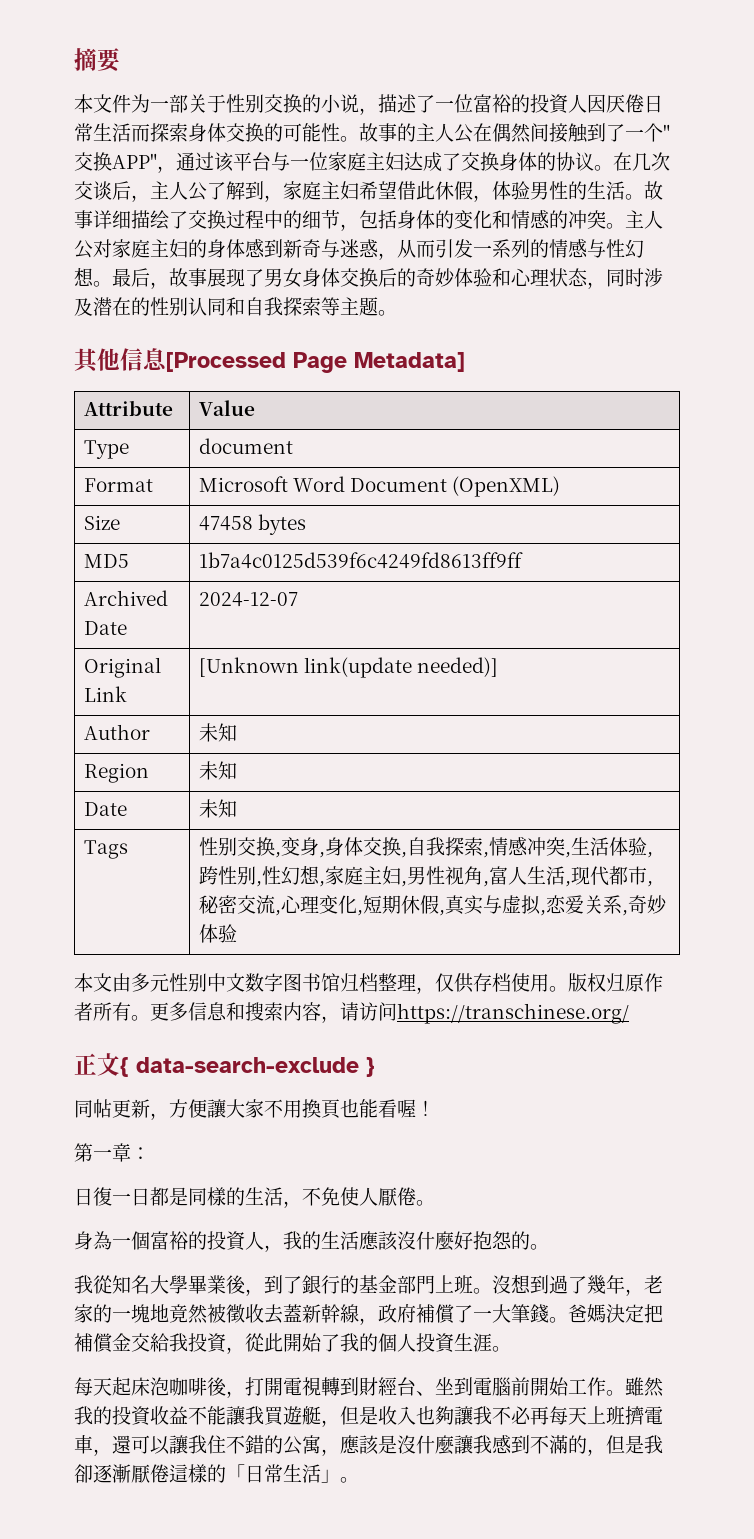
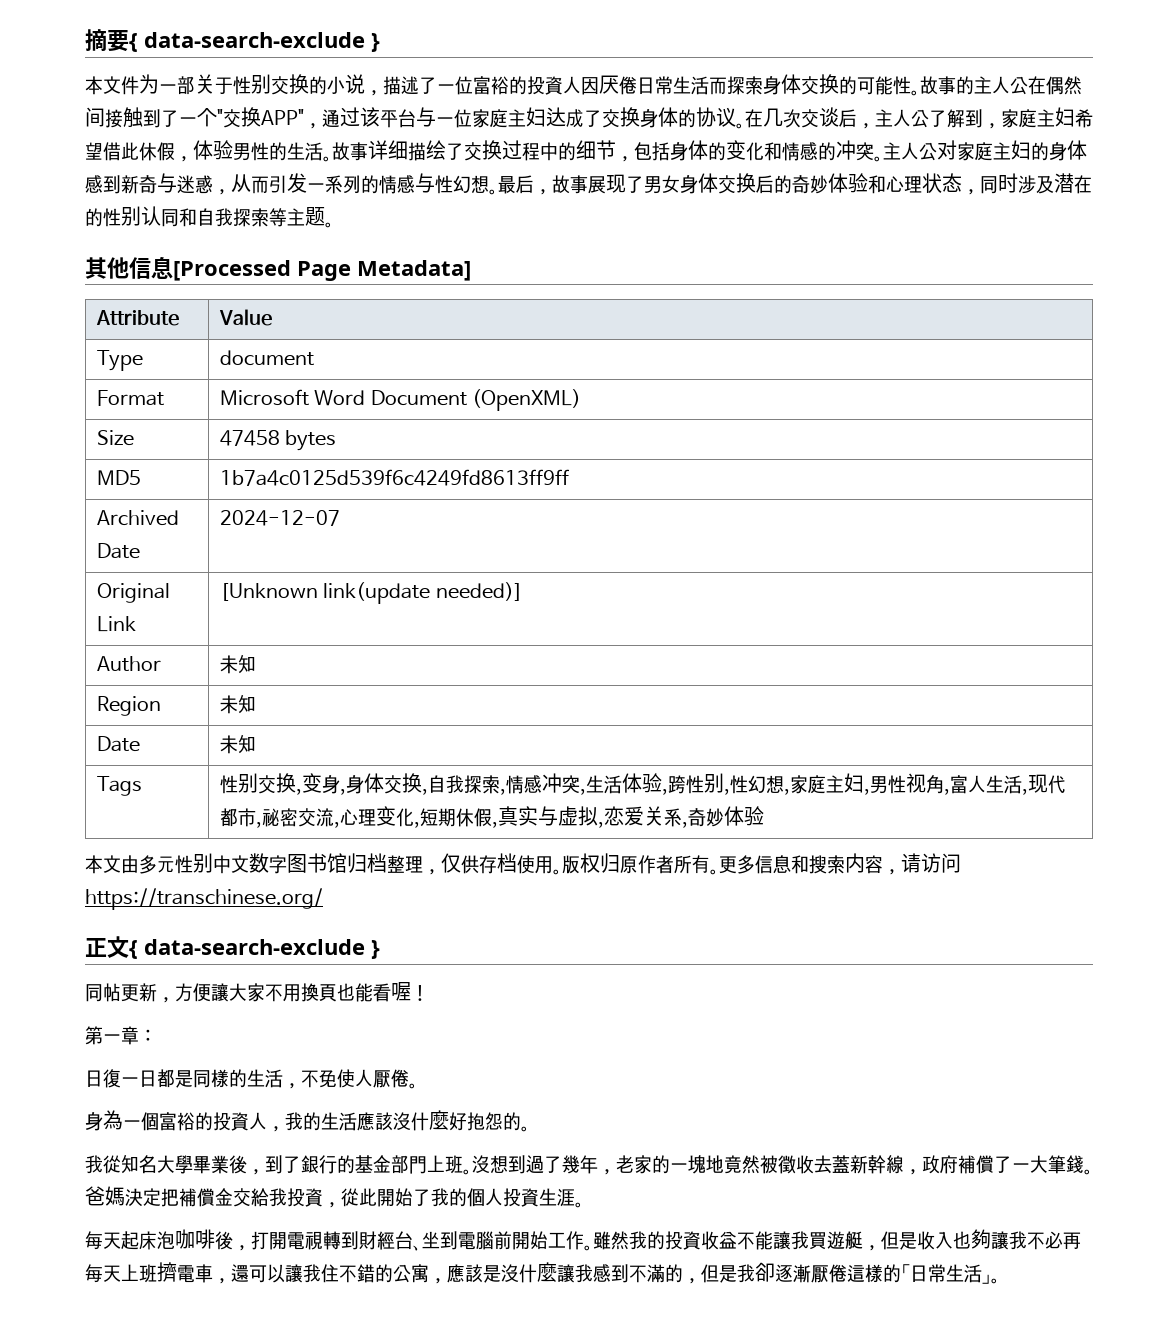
- 摘要
+ 摘要{ data-search-exclude }

